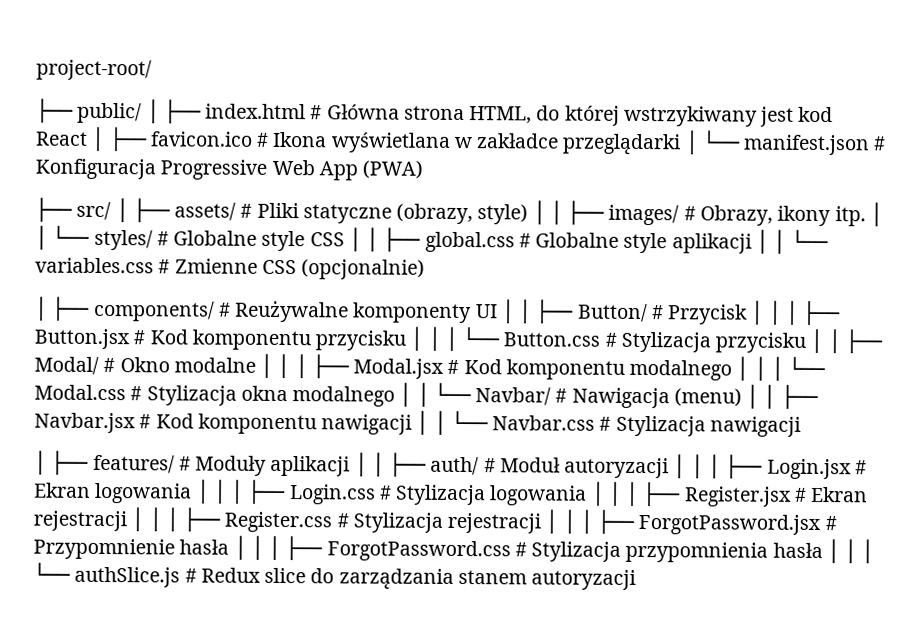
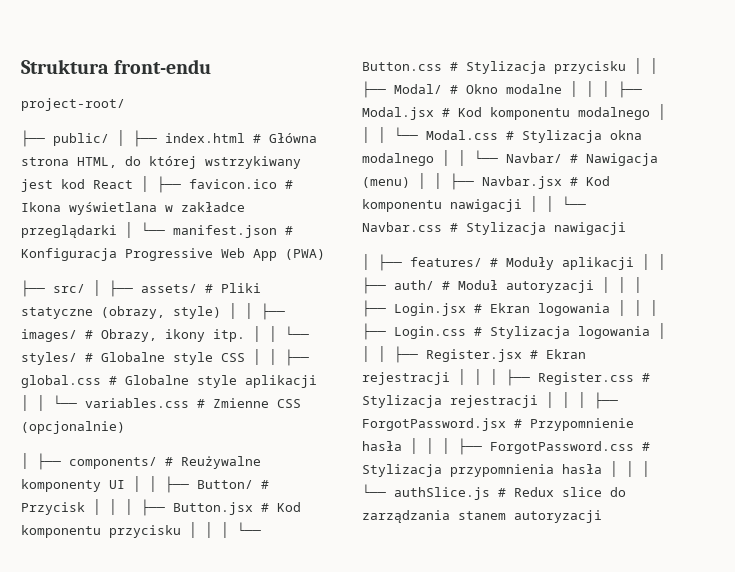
+ Struktura front-endu

